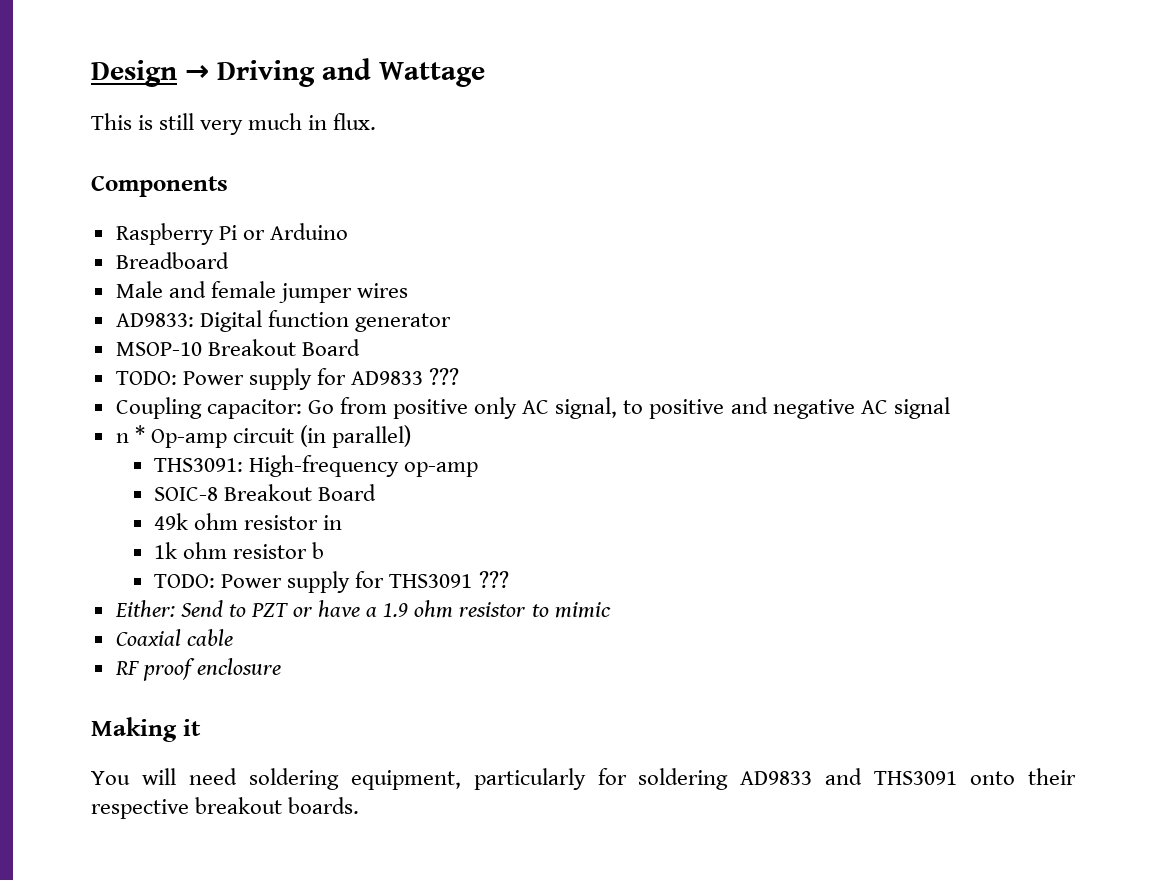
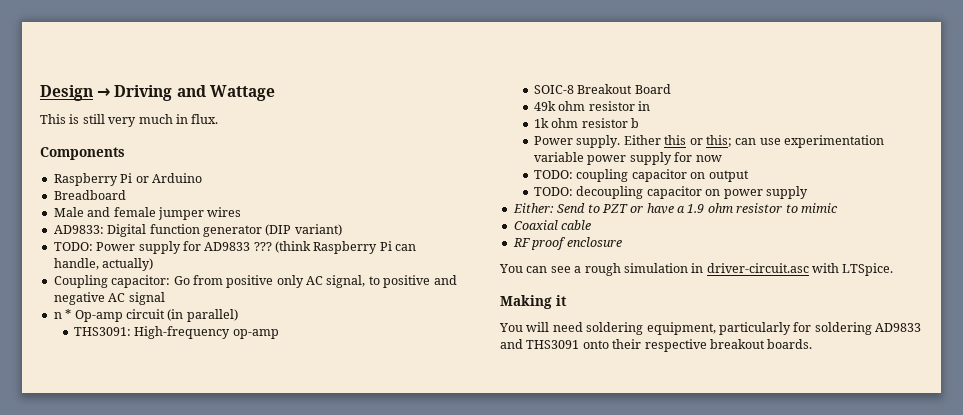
- AD9833: Digital function generator
- MSOP-10 Breakout Board
+ AD9833: Digital function generator (DIP variant)
+ (think Raspberry Pi can handle, actually)
- TODO: Power supply for THS3091 ???
+ Power supply. Either this or this; can use experimentation variable power supply for now
+ TODO: coupling capacitor on output
+ TODO: decoupling capacitor on power supply
+ You can see a rough simulation in driver-circuit.asc with LTSpice.

